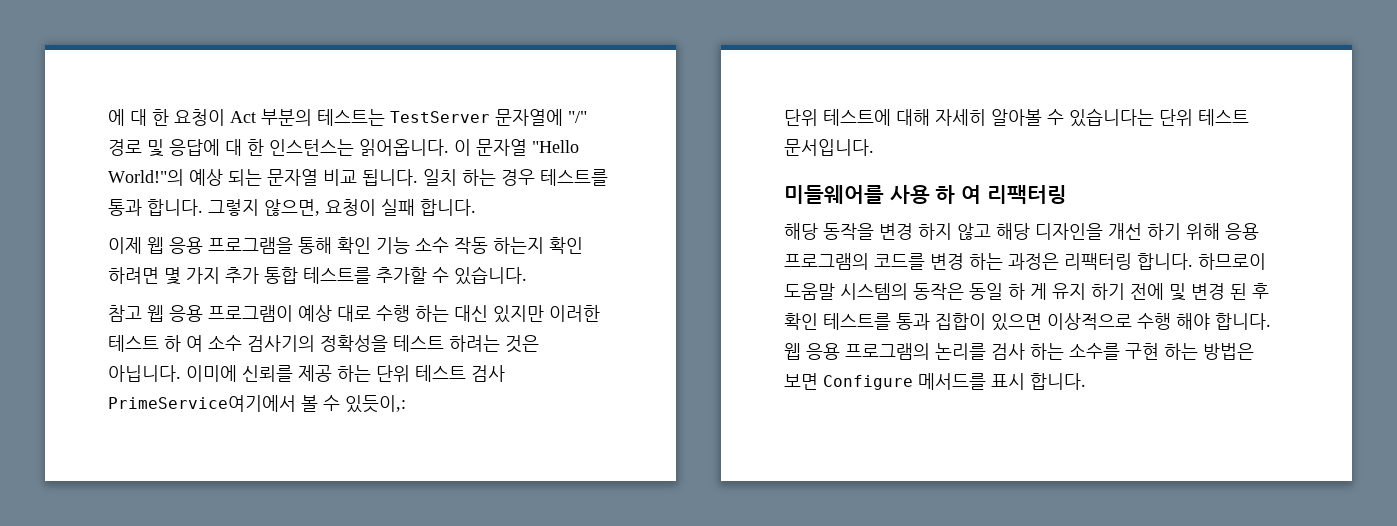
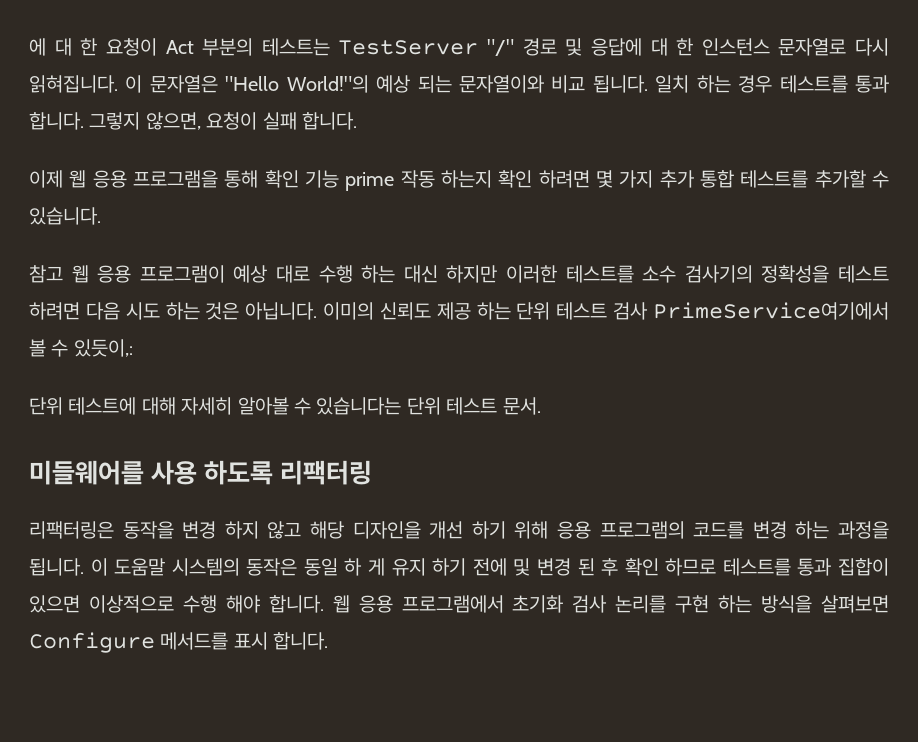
- 에 대 한 요청이 Act 부분의 테스트는 TestServer 문자열에 "/" 경로 및 응답에 대 한 인스턴스는 읽어옵니다. 이 문자열 "Hello World!"의 예상 되는 문자열 비교 됩니다.
+ 에 대 한 요청이 Act 부분의 테스트는 TestServer "/" 경로 및 응답에 대 한 인스턴스 문자열로 다시 읽혀집니다. 이 문자열은 "Hello World!"의 예상 되는 문자열이와 비교 됩니다.
- 이제 웹 응용 프로그램을 통해 확인 기능 소수 작동 하는지 확인 하려면 몇 가지 추가 통합 테스트를 추가할 수 있습니다.
+ 이제 웹 응용 프로그램을 통해 확인 기능 prime 작동 하는지 확인 하려면 몇 가지 추가 통합 테스트를 추가할 수 있습니다.
- 참고 웹 응용 프로그램이 예상 대로 수행 하는 대신 있지만 이러한 테스트 하 여 소수 검사기의 정확성을 테스트 하려는 것은 아닙니다. 이미에 신뢰를 제공 하는 단위 테스트 검사 PrimeService여기에서 볼 수 있듯이,:
+ 참고 웹 응용 프로그램이 예상 대로 수행 하는 대신 하지만 이러한 테스트를 소수 검사기의 정확성을 테스트 하려면 다음 시도 하는 것은 아닙니다. 이미의 신뢰도 제공 하는 단위 테스트 검사 PrimeService여기에서 볼 수 있듯이,:
- 단위 테스트에 대해 자세히 알아볼 수 있습니다는 단위 테스트 문서입니다.
+ 단위 테스트에 대해 자세히 알아볼 수 있습니다는 단위 테스트 문서.
- 미들웨어를 사용 하 여 리팩터링
+ 미들웨어를 사용 하도록 리팩터링
- 해당 동작을 변경 하지 않고 해당 디자인을 개선 하기 위해 응용 프로그램의 코드를 변경 하는 과정은 리팩터링 합니다. 하므로이 도움말 시스템의 동작은 동일 하 게 유지 하기 전에 및 변경 된 후 확인 테스트를 통과 집합이 있으면 이상적으로 수행 해야 합니다.
+ 리팩터링은 동작을 변경 하지 않고 해당 디자인을 개선 하기 위해 응용 프로그램의 코드를 변경 하는 과정을 됩니다. 이 도움말 시스템의 동작은 동일 하 게 유지 하기 전에 및 변경 된 후 확인 하므로 테스트를 통과 집합이 있으면 이상적으로 수행 해야 합니다.
- 웹 응용 프로그램의 논리를 검사 하는 소수를 구현 하는 방법은 보면 Configure 메서드를 표시 합니다.
+ 웹 응용 프로그램에서 초기화 검사 논리를 구현 하는 방식을 살펴보면 Configure 메서드를 표시 합니다.

